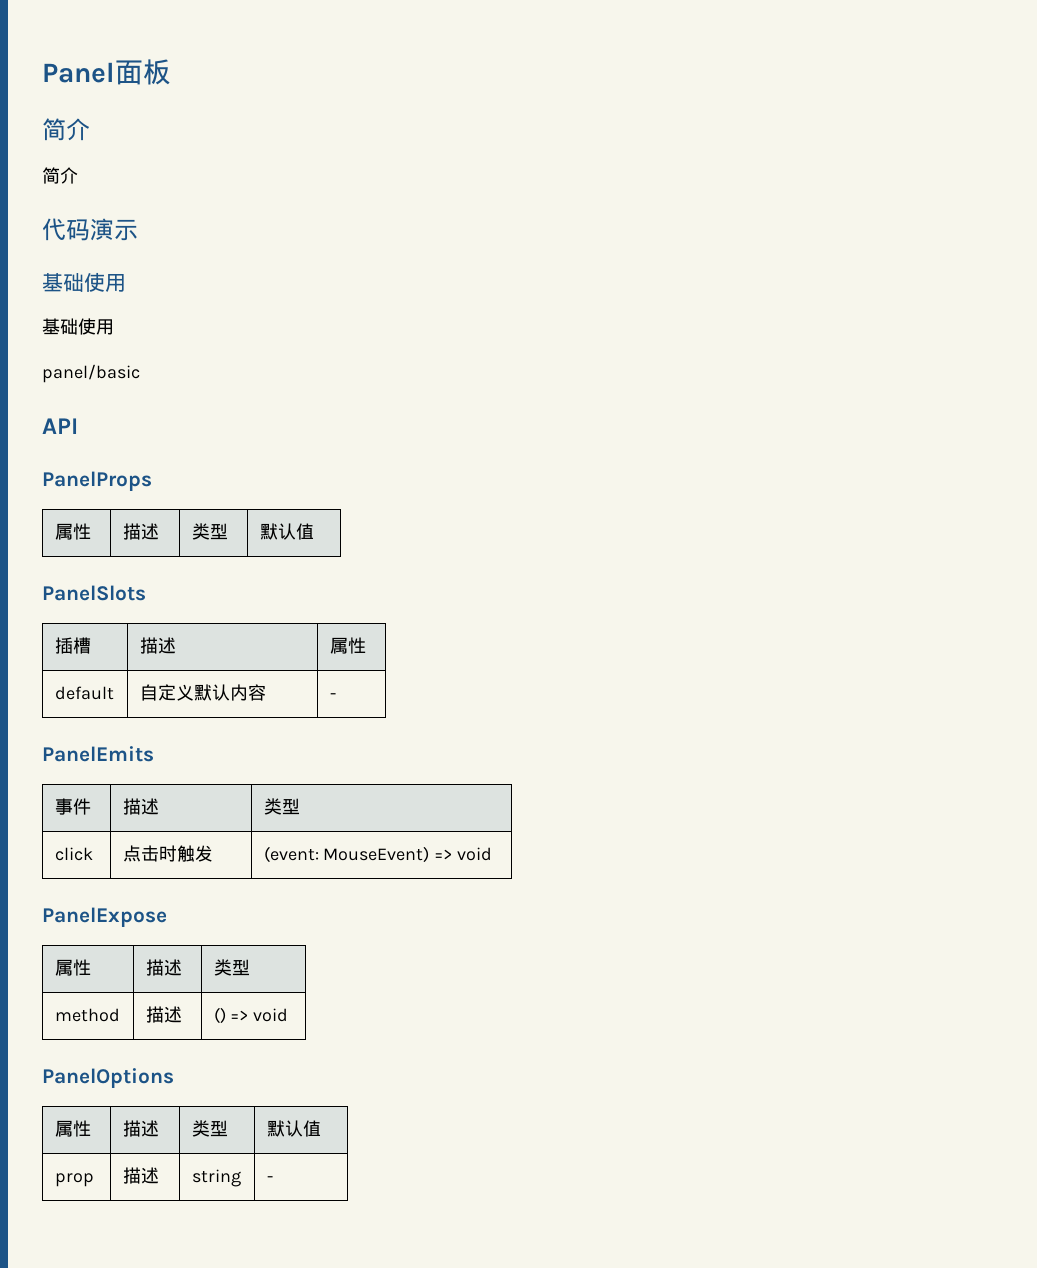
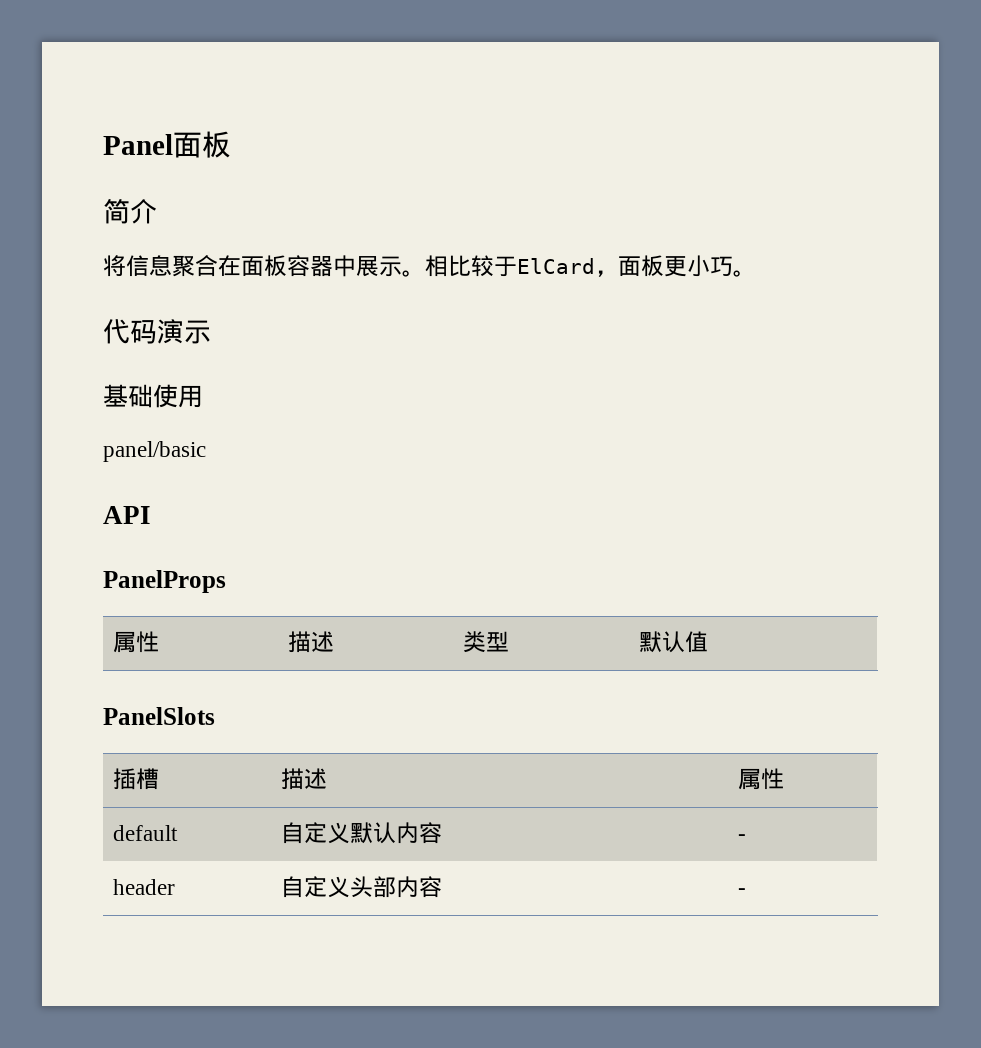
  Panel面板
  简介
- 简介
+ 将信息聚合在面板容器中展示。相比较于ElCard，面板更小巧。
  代码演示
- 基础使用
- PanelEmits
- 事件 | 描述 | 类型
- click | 点击时触发 | (event: MouseEvent) => void
- PanelExpose
- 属性 | 描述 | 类型
- method | 描述 | () => void
- PanelOptions
- 属性 | 描述 | 类型 | 默认值
- prop | 描述 | string | -
+ header | 自定义头部内容 | -

